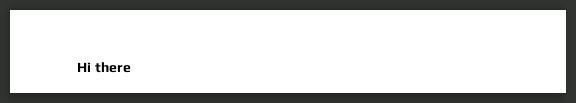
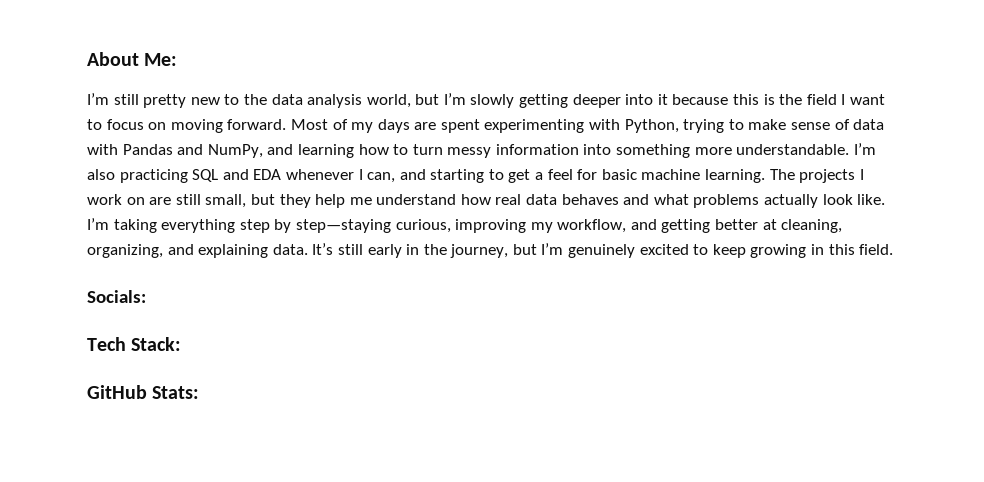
- Hi there
+ About Me:
+ I’m still pretty new to the data analysis world, but I’m slowly getting deeper into it because this is the field I want to focus on moving forward. Most of my days are spent experimenting with Python, trying to make sense of data with Pandas and NumPy, and learning how to turn messy information into something more understandable. I’m also practicing SQL and EDA whenever I can, and starting to get a feel for basic machine learning. The projects I work on are still small, but they help me understand how real data behaves and what problems actually look like. I’m taking everything step by step—staying curious, improving my workflow, and getting better at cleaning, organizing, and explaining data. It’s still early in the journey, but I’m genuinely excited to keep growing in this field.
+ Socials:
+ Tech Stack:
+ GitHub Stats:

